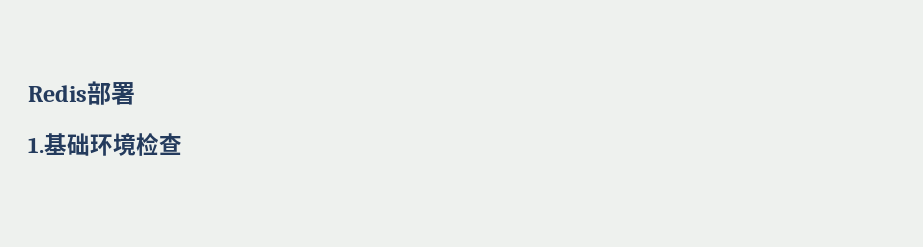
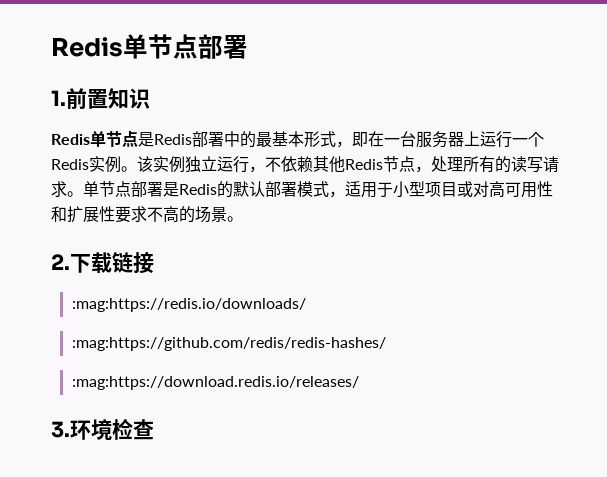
- Redis部署
+ Redis单节点部署
- 1.基础环境检查
+ 1.前置知识
+ Redis单节点是Redis部署中的最基本形式，即在一台服务器上运行一个Redis实例。该实例独立运行，不依赖其他Redis节点，处理所有的读写请求。单节点部署是Redis的默认部署模式，适用于小型项目或对高可用性和扩展性要求不高的场景。
+ 2.下载链接
+ :mag:https://redis.io/downloads/
+ :mag:https://github.com/redis/redis-hashes/
+ :mag:https://download.redis.io/releases/
+ 3.环境检查

